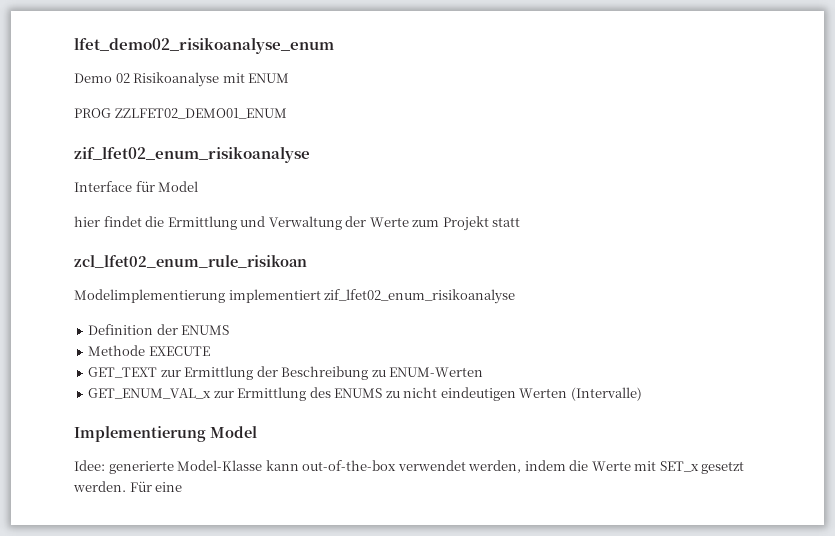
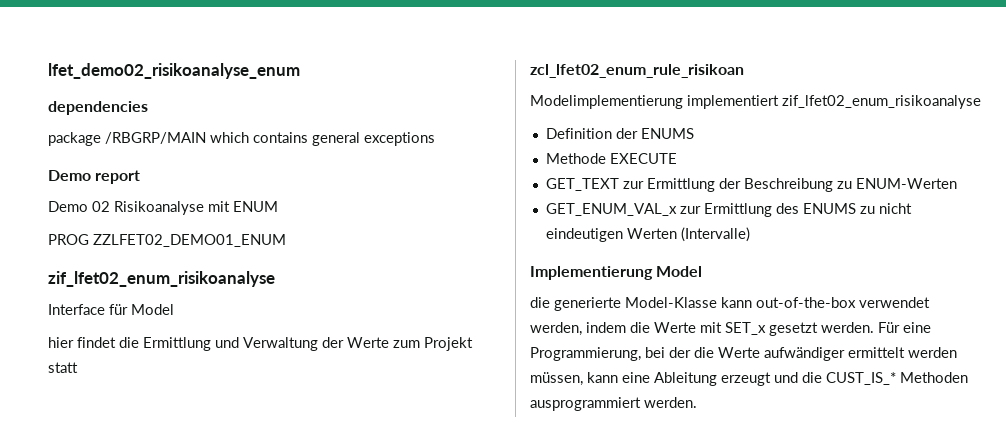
+ dependencies
+ package /RBGRP/MAIN which contains general exceptions
+ Demo report
- Idee: generierte Model-Klasse kann out-of-the-box verwendet werden, indem die Werte mit SET_x gesetzt werden.
+ die generierte Model-Klasse kann out-of-the-box verwendet werden, indem die Werte mit SET_x gesetzt werden.
- Für eine
+ Für eine Programmierung, bei der die Werte aufwändiger ermittelt werden müssen, kann eine Ableitung erzeugt und die CUST_IS_* Methoden ausprogrammiert werden.

